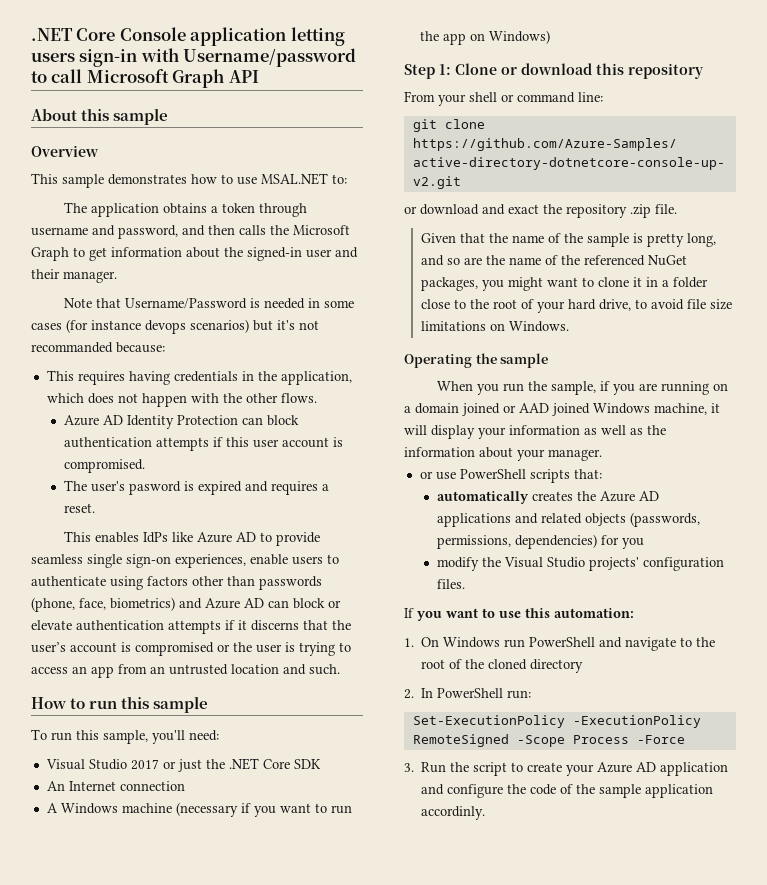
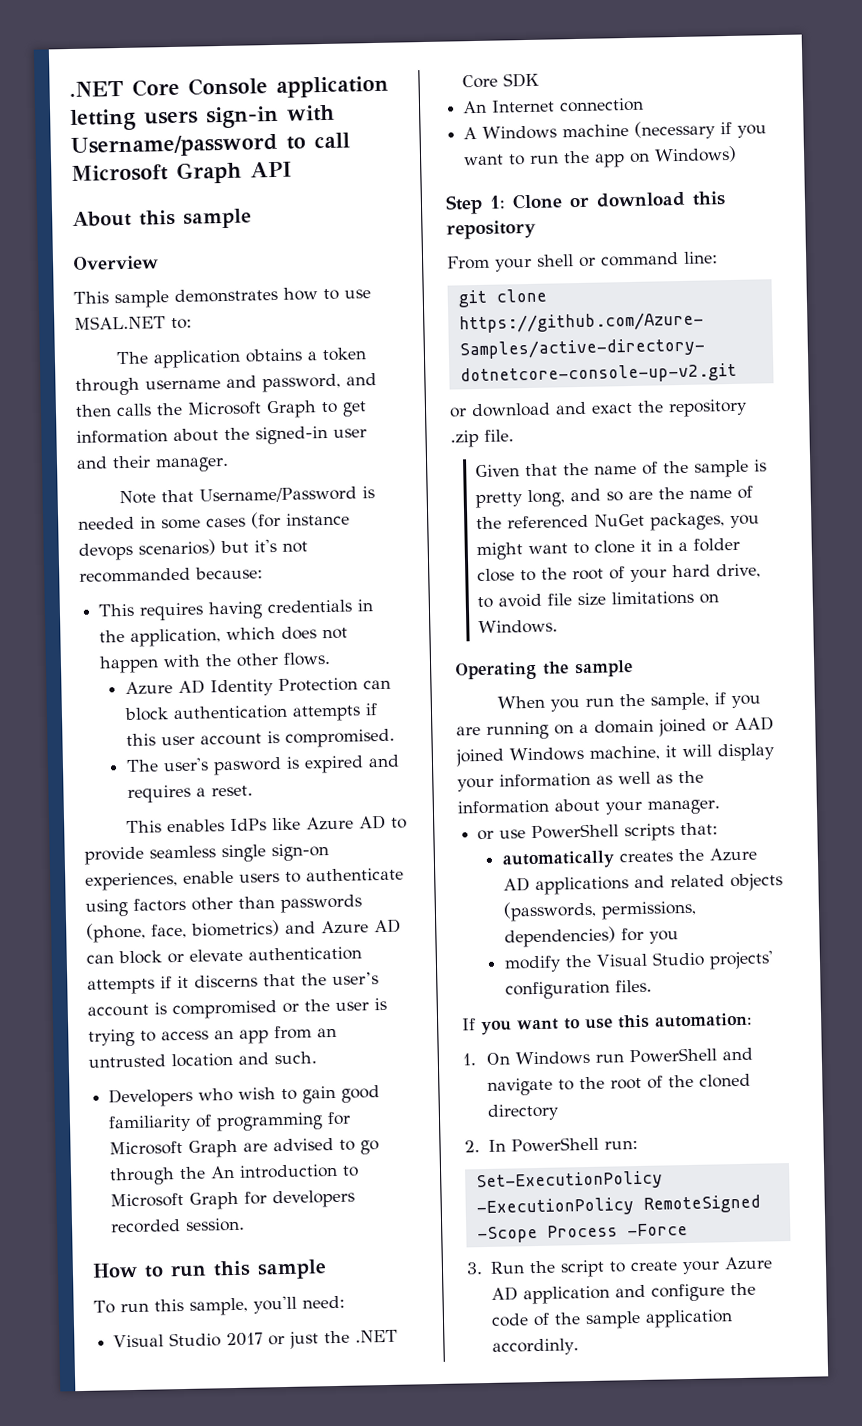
+ Developers who wish to gain good familiarity of programming for Microsoft Graph are advised to go through the An introduction to Microsoft Graph for developers recorded session.

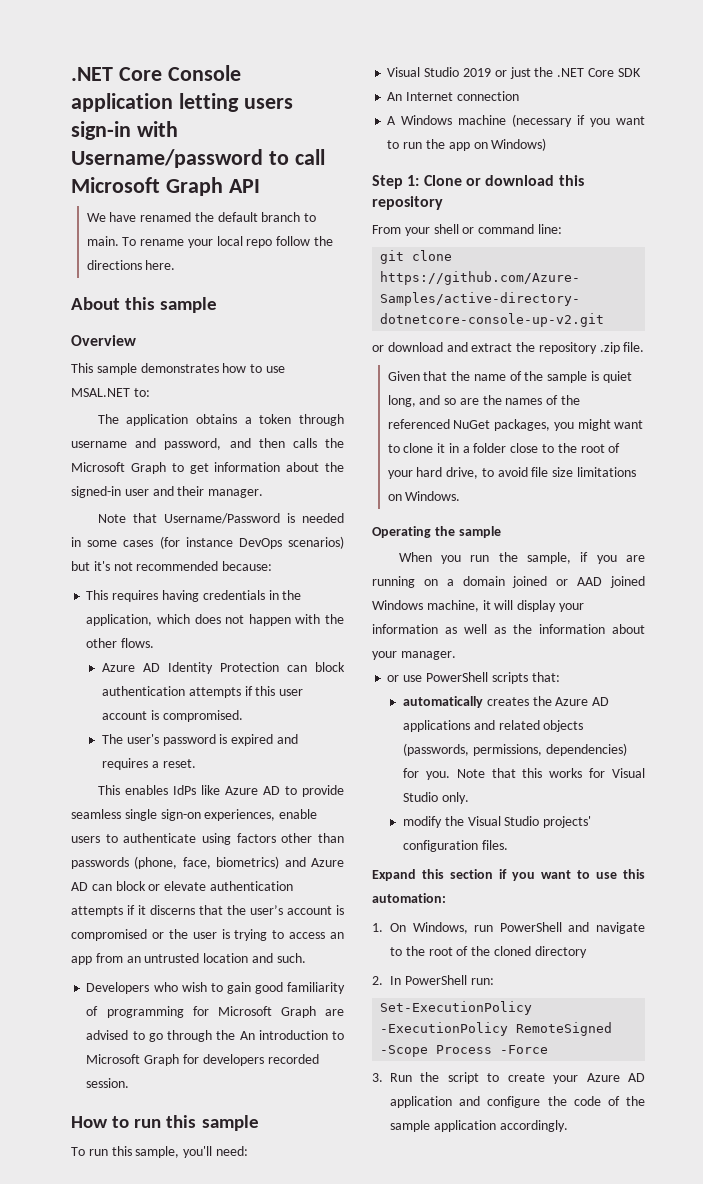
+ We have renamed the default branch to main. To rename your local repo follow the directions here.
- Note that Username/Password is needed in some cases (for instance devops scenarios) but it's not recommanded because:
+ Note that Username/Password is needed in some cases (for instance DevOps scenarios) but it's not recommended because:
- The user's pasword is expired and requires a reset.
+ The user's password is expired and requires a reset.
- Visual Studio 2017 or just the .NET Core SDK
+ Visual Studio 2019 or just the .NET Core SDK
- or download and exact the repository .zip file.
+ or download and extract the repository .zip file.
- Given that the name of the sample is pretty long, and so are the name of the referenced NuGet packages, you might want to clone it in a folder close to the root of your hard drive, to avoid file size limitations on Windows.
+ Given that the name of the sample is quiet long, and so are the names of the referenced NuGet packages, you might want to clone it in a folder close to the root of your hard drive, to avoid file size limitations on Windows.
- automatically creates the Azure AD applications and related objects (passwords, permissions, dependencies) for you
+ automatically creates the Azure AD applications and related objects (passwords, permissions, dependencies) for you. Note that this works for Visual Studio only.
- If you want to use this automation:
+ Expand this section if you want to use this automation:
- 1. On Windows run PowerShell and navigate to the root of the cloned directory
+ 1. On Windows, run PowerShell and navigate to the root of the cloned directory
- 3. Run the script to create your Azure AD application and configure the code of the sample application accordinly.
+ 3. Run the script to create your Azure AD application and configure the code of the sample application accordingly.

